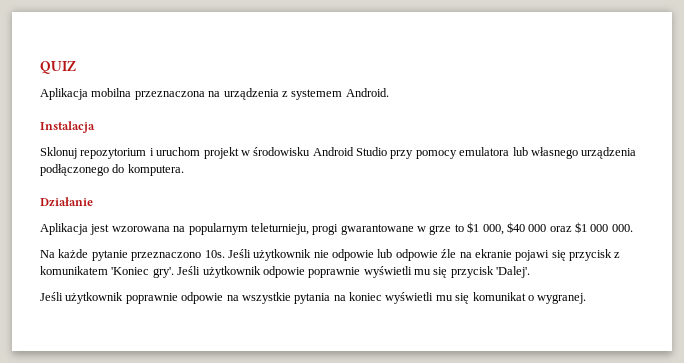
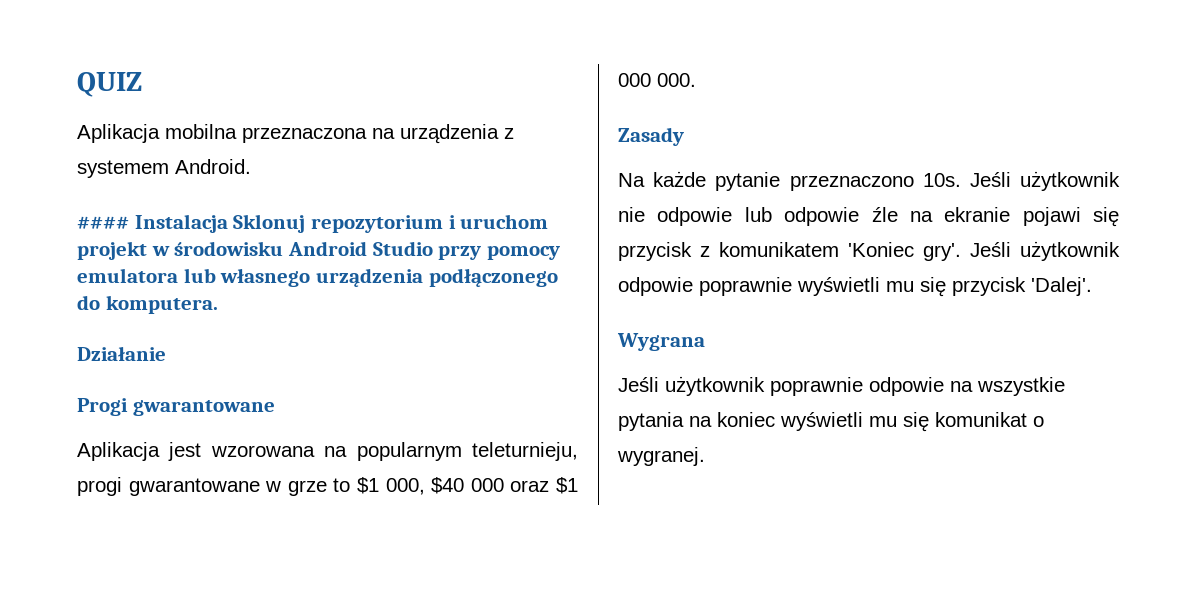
- Instalacja
- Sklonuj repozytorium i uruchom projekt w środowisku Android Studio przy pomocy emulatora lub własnego urządzenia podłączonego do komputera.
+ #### Instalacja Sklonuj repozytorium i uruchom projekt w środowisku Android Studio przy pomocy emulatora lub własnego urządzenia podłączonego do komputera.
+ Progi gwarantowane
+ Zasady
+ Wygrana

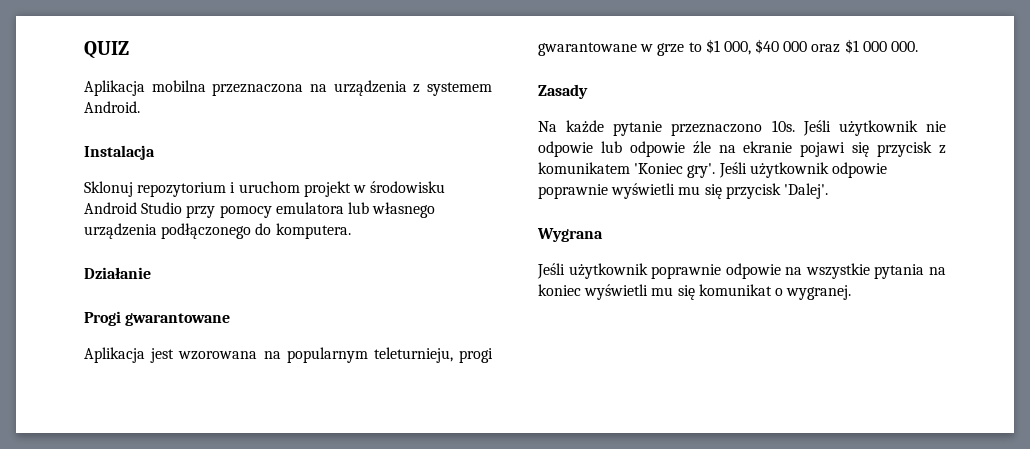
- #### Instalacja Sklonuj repozytorium i uruchom projekt w środowisku Android Studio przy pomocy emulatora lub własnego urządzenia podłączonego do komputera.
+ Instalacja
+ Sklonuj repozytorium i uruchom projekt w środowisku Android Studio przy pomocy emulatora lub własnego urządzenia podłączonego do komputera.

